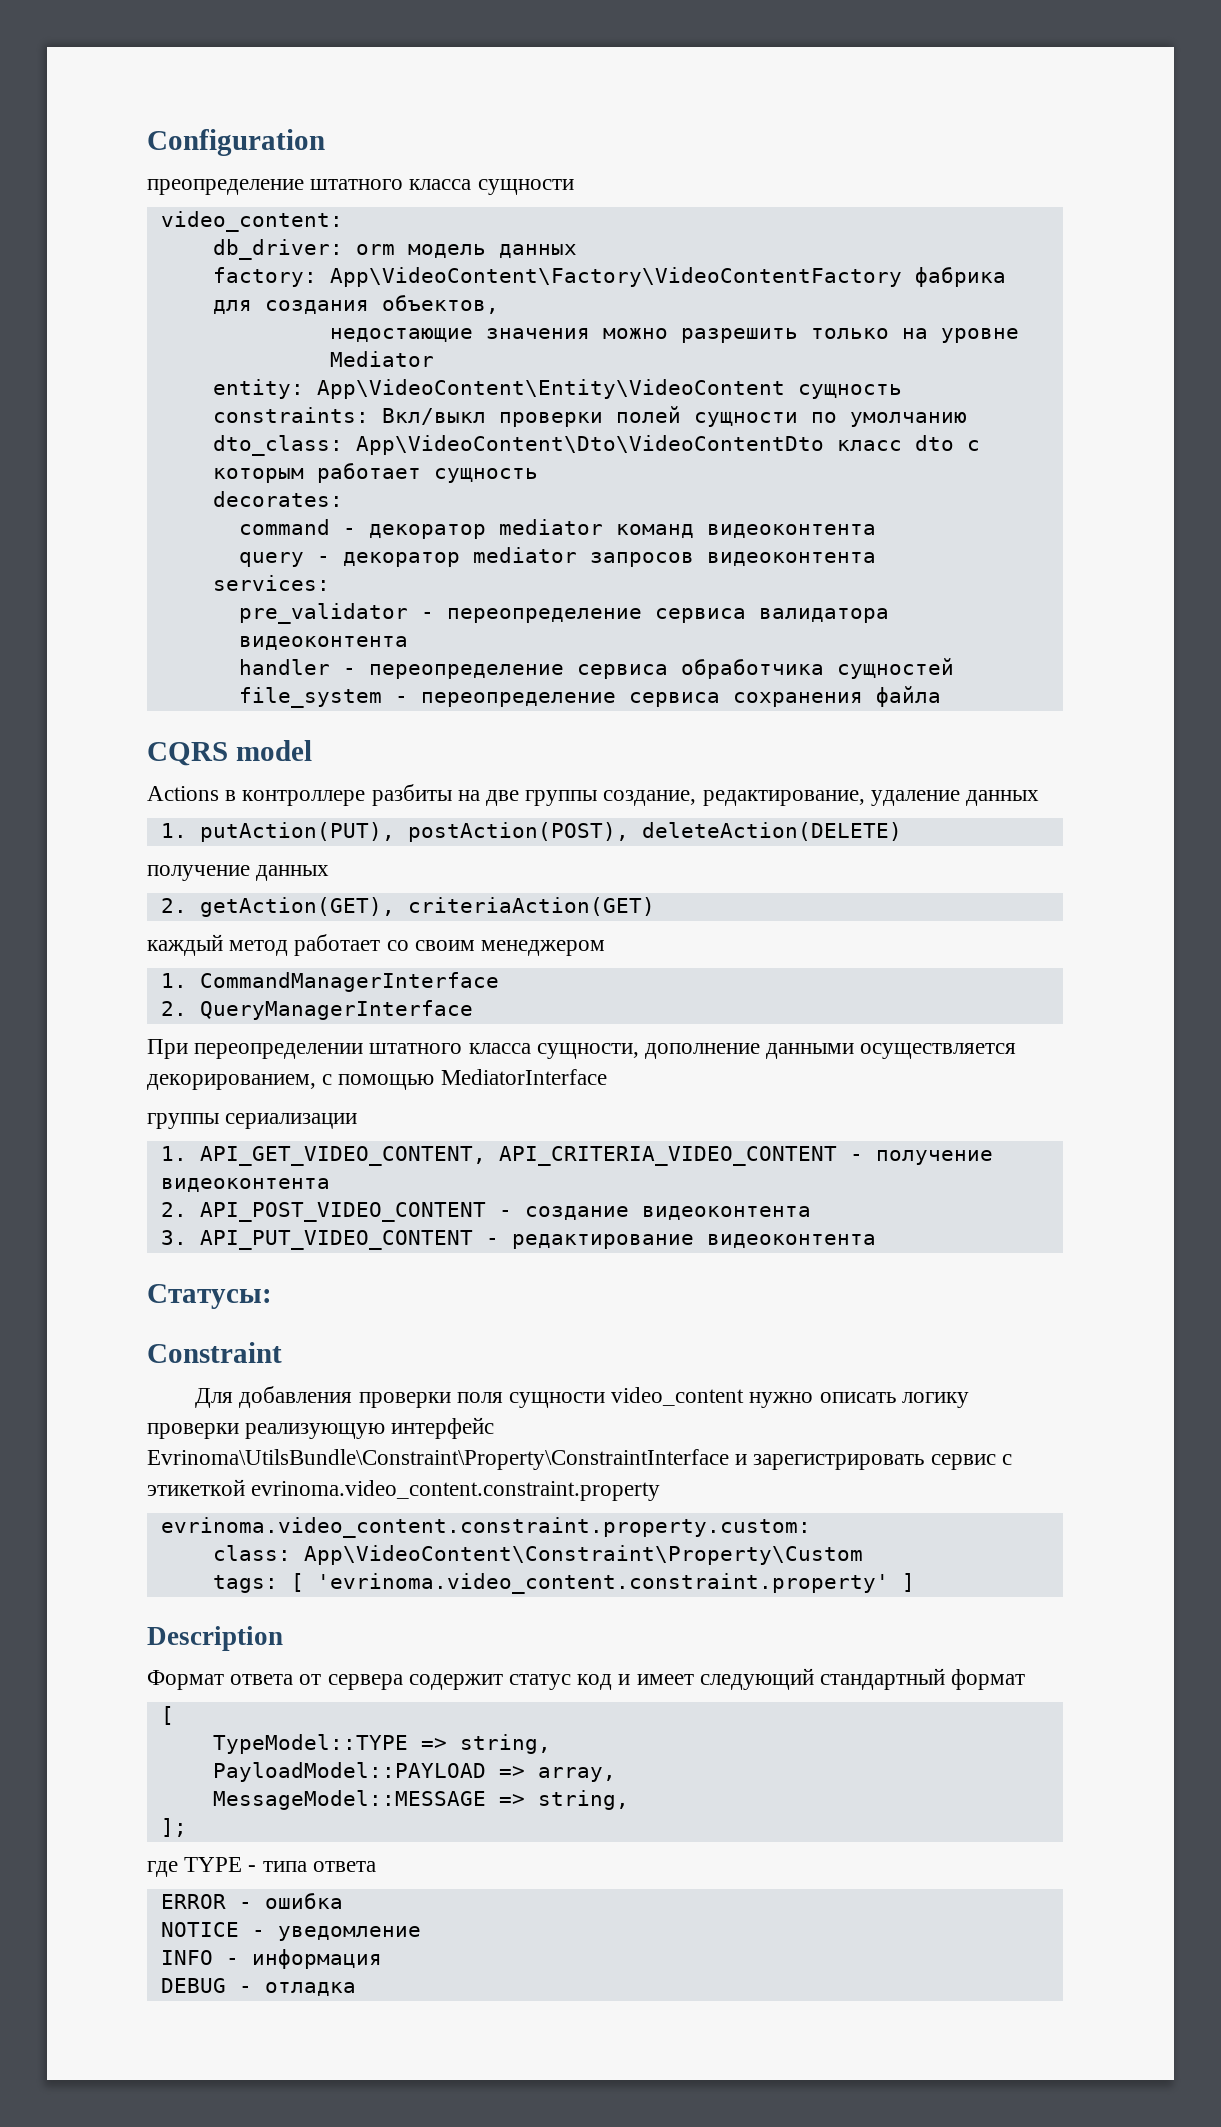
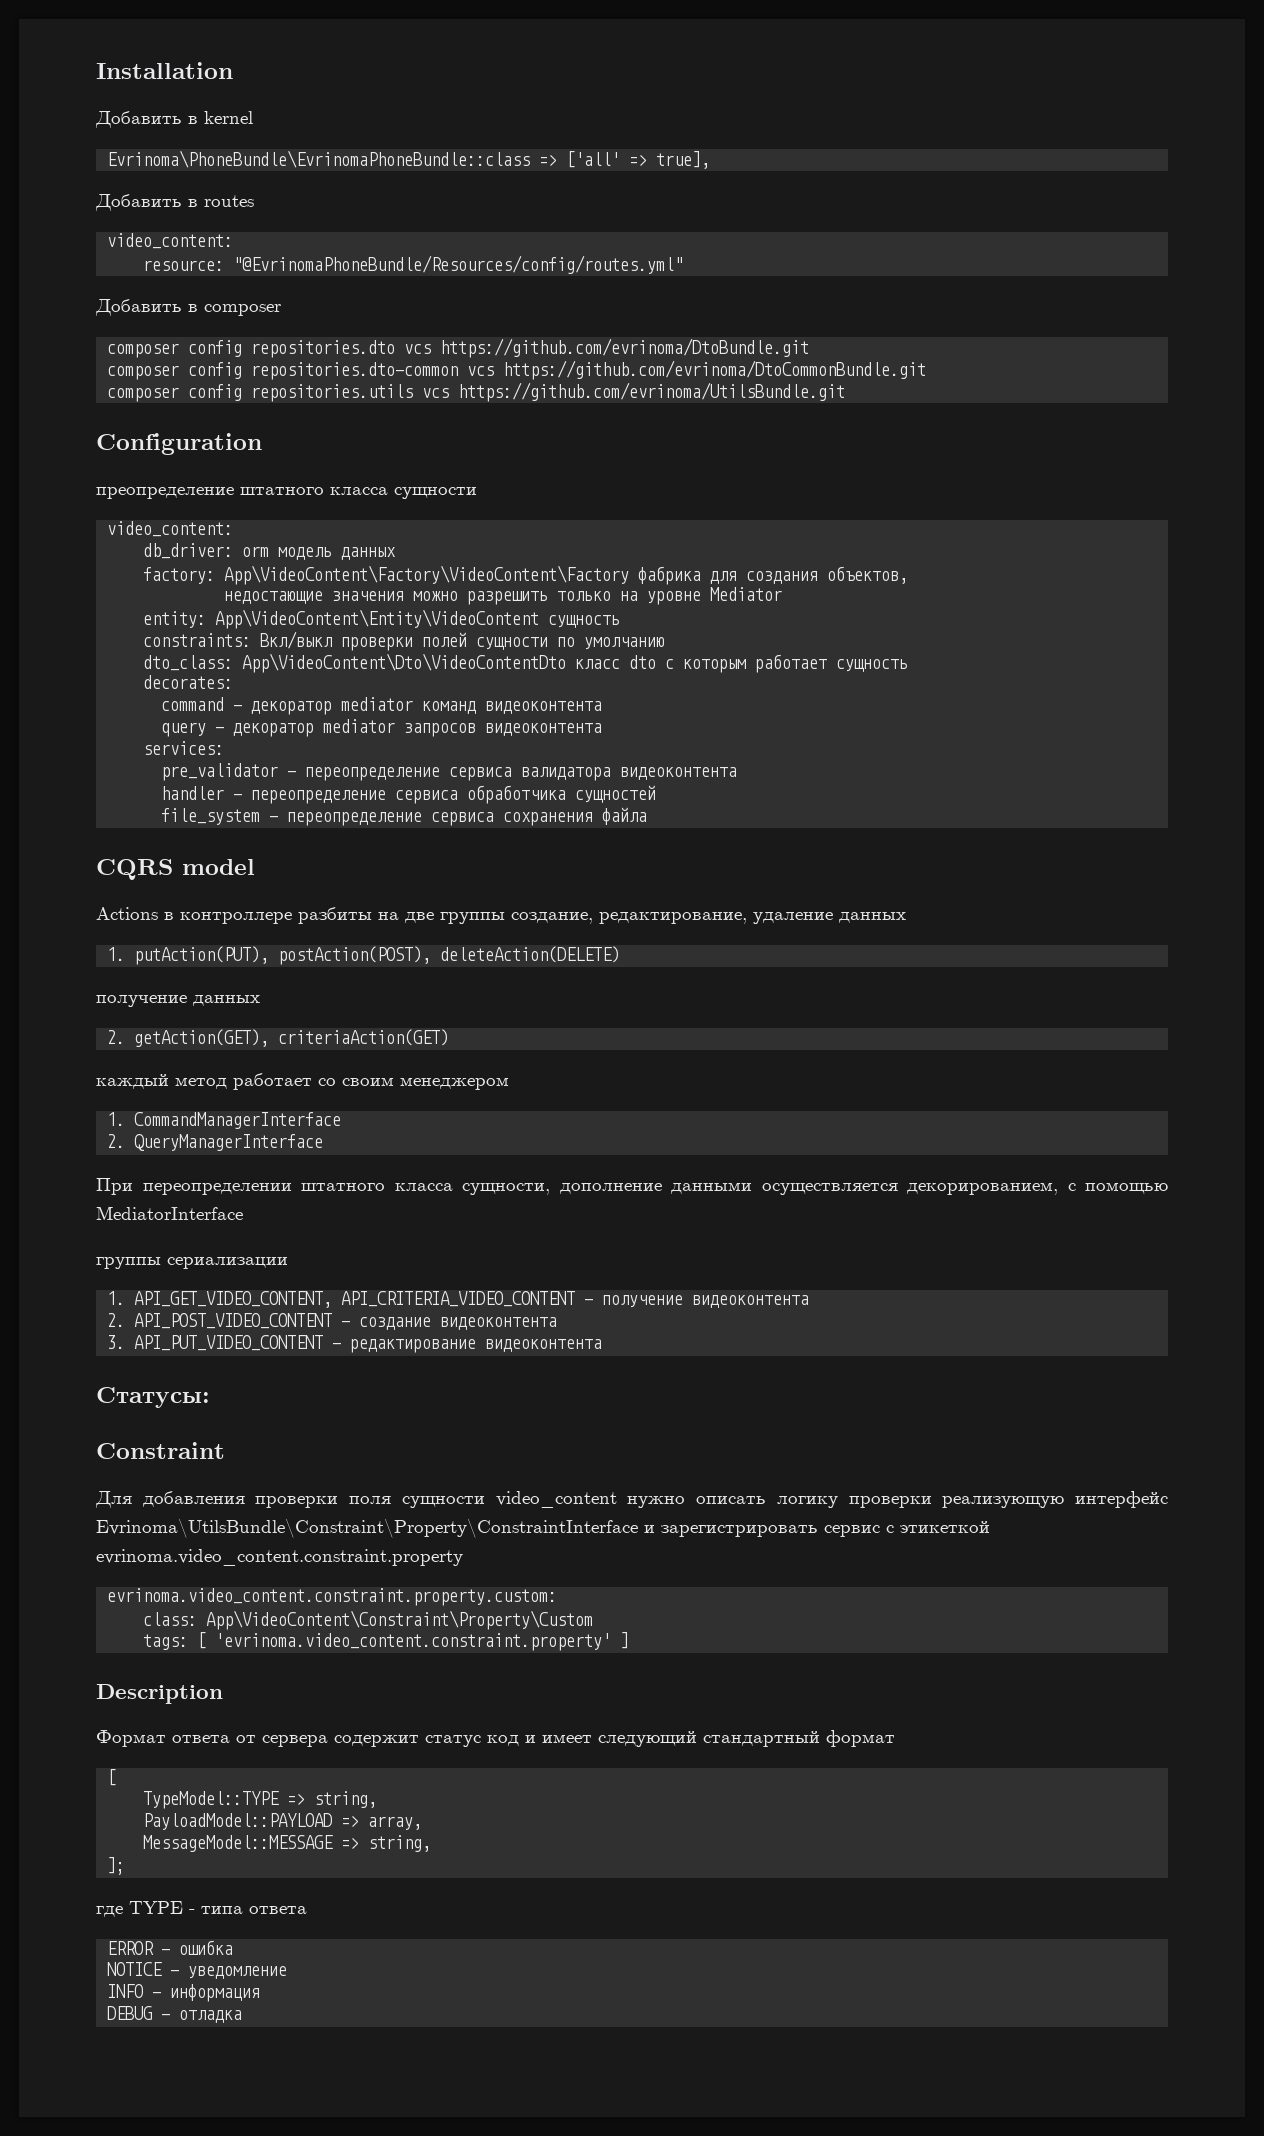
+ Installation
+ Добавить в kernel
+ Evrinoma\PhoneBundle\EvrinomaPhoneBundle::class => ['all' => true],
+ Добавить в routes
+ video_content:
+ resource: "@EvrinomaPhoneBundle/Resources/config/routes.yml"
+ Добавить в composer
+ composer config repositories.dto vcs https://github.com/evrinoma/DtoBundle.git
+ composer config repositories.dto-common vcs https://github.com/evrinoma/DtoCommonBundle.git
+ composer config repositories.utils vcs https://github.com/evrinoma/UtilsBundle.git
- factory: App\VideoContent\Factory\VideoContentFactory фабрика для создания объектов,
+ factory: App\VideoContent\Factory\VideoContent\Factory фабрика для создания объектов,

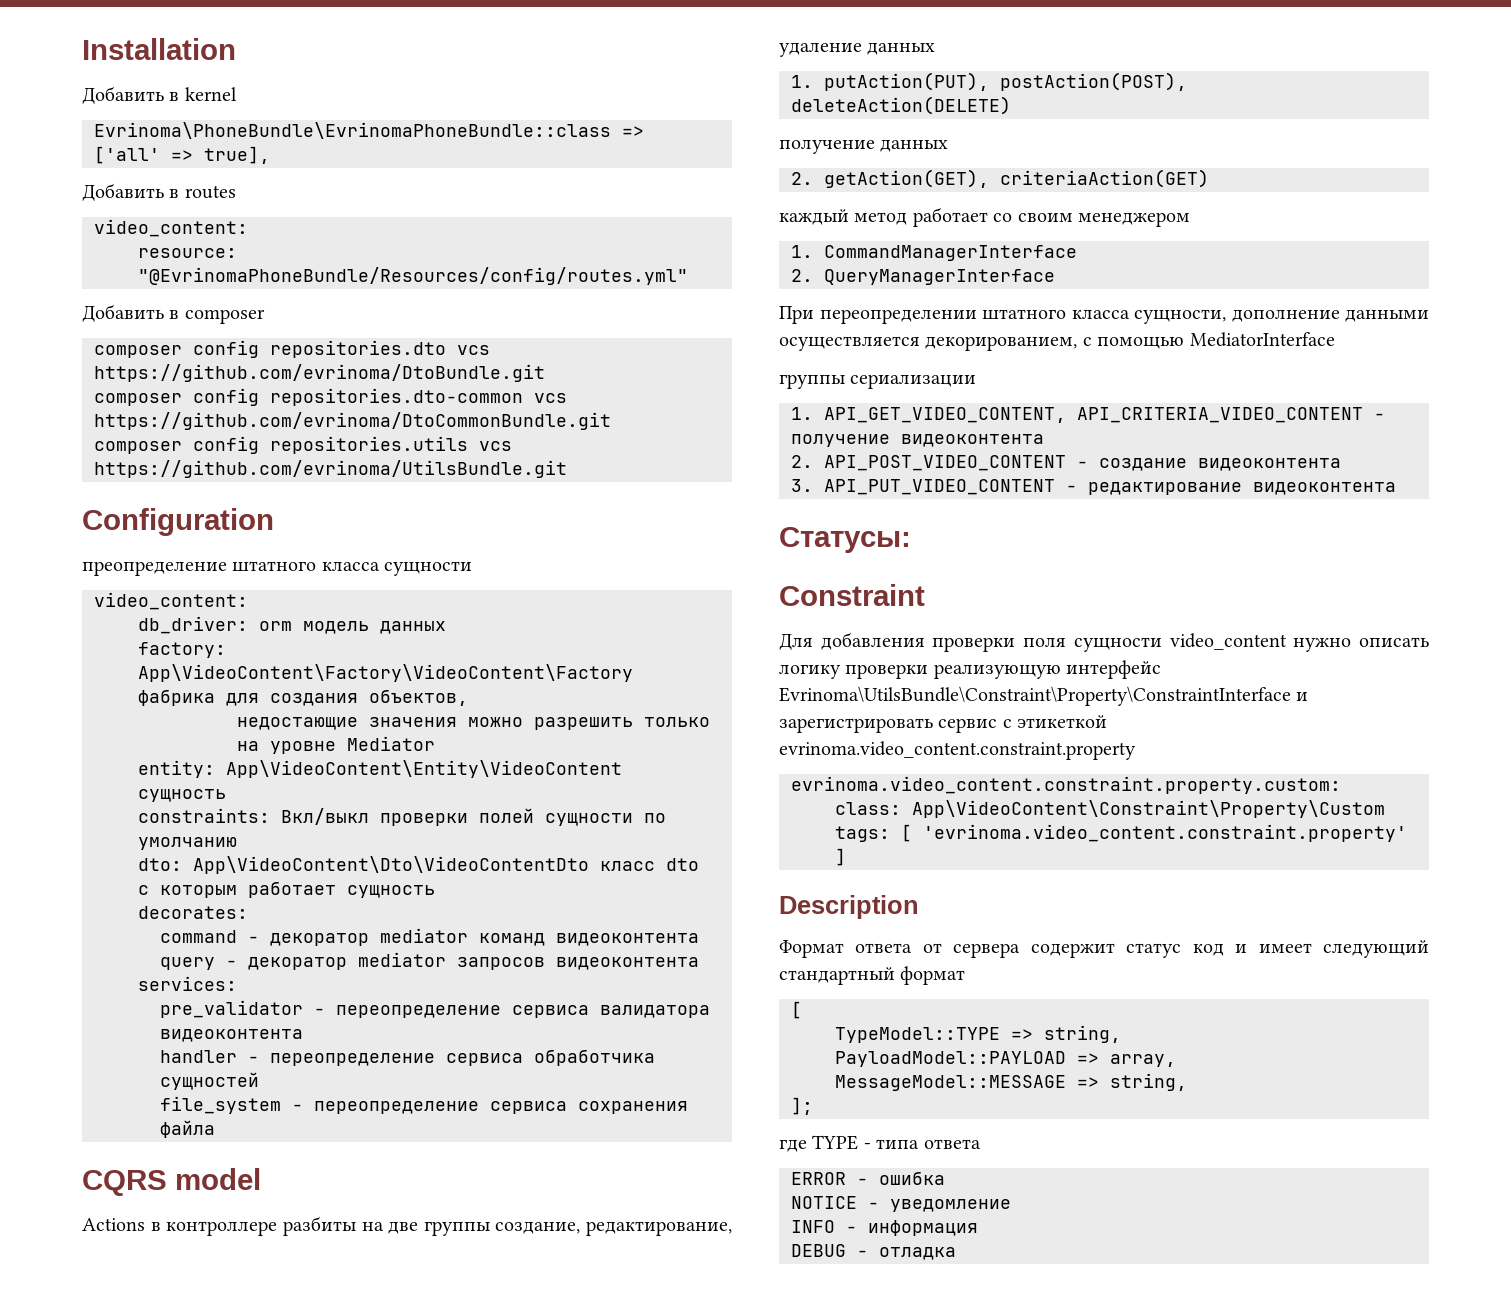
- dto_class: App\VideoContent\Dto\VideoContentDto класс dto с которым работает сущность
+ dto: App\VideoContent\Dto\VideoContentDto класс dto с которым работает сущность

